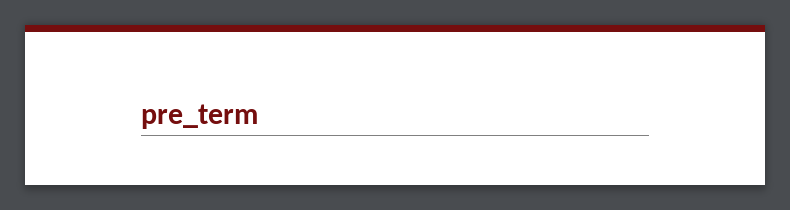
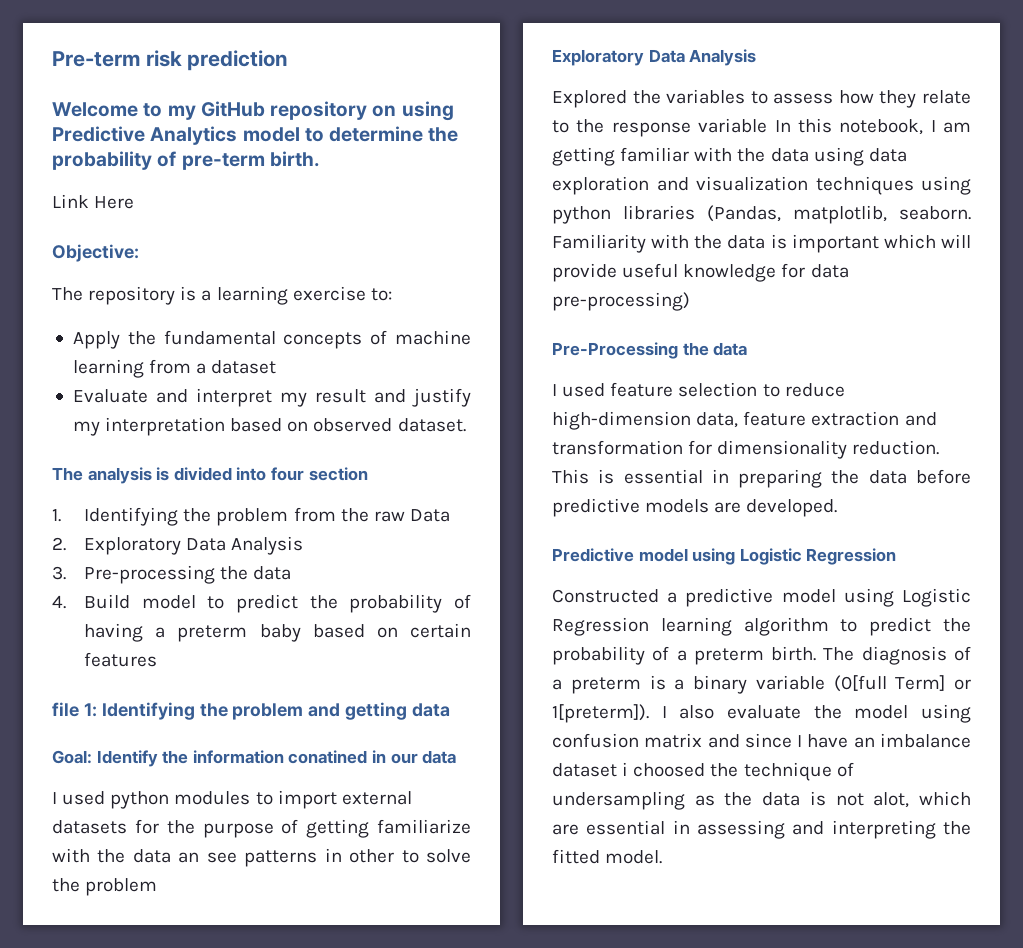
- pre_term
+ Pre-term risk prediction
+ Welcome to my GitHub repository on using Predictive Analytics model to determine the probability of pre-term birth.
+ Link Here
+ Objective:
+ The repository is a learning exercise to:
+ Apply the fundamental concepts of machine learning from a dataset
+ Evaluate and interpret my result and justify my interpretation based on observed dataset.
+ The analysis is divided into four section
+ 1. Identifying the problem from the raw Data
+ 2. Exploratory Data Analysis
+ 3. Pre-processing the data
+ 4. Build model to predict the probability of having a preterm baby based on certain features
+ file 1: Identifying the problem and getting data
+ Goal: Identify the information conatined in our data
+ I used python modules to import external datasets for the purpose of getting familiarize with the data an see patterns in other to solve the problem
+ Exploratory Data Analysis
+ Explored the variables to assess how they relate to the response variable In this notebook, I am getting familiar with the data using data exploration and visualization techniques using python libraries (Pandas, matplotlib, seaborn. Familiarity with the data is important which will provide useful knowledge for data pre-processing)
+ Pre-Processing the data
+ I used feature selection to reduce high-dimension data, feature extraction and transformation for dimensionality reduction. This is essential in preparing the data before predictive models are developed.
+ Predictive model using Logistic Regression
+ Constructed a predictive model using Logistic Regression learning algorithm to predict the probability of a preterm birth. The diagnosis of a preterm is a binary variable (0[full Term] or 1[preterm]). I also evaluate the model using confusion matrix and since I have an imbalance dataset i choosed the technique of undersampling as the data is not alot, which are essential in assessing and interpreting the fitted model.

